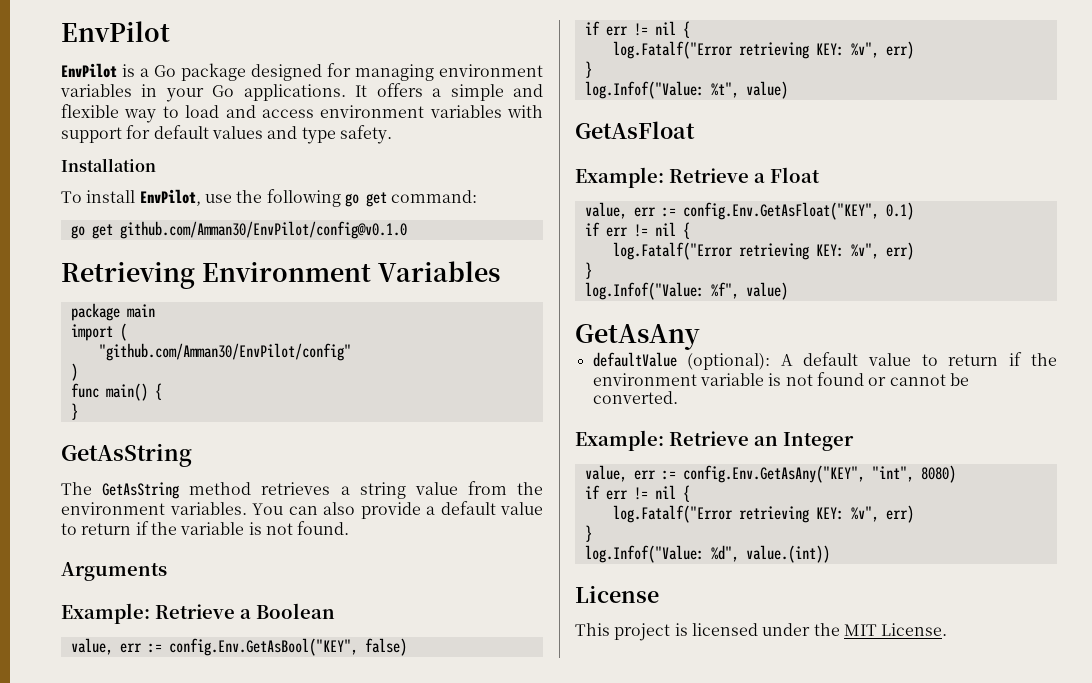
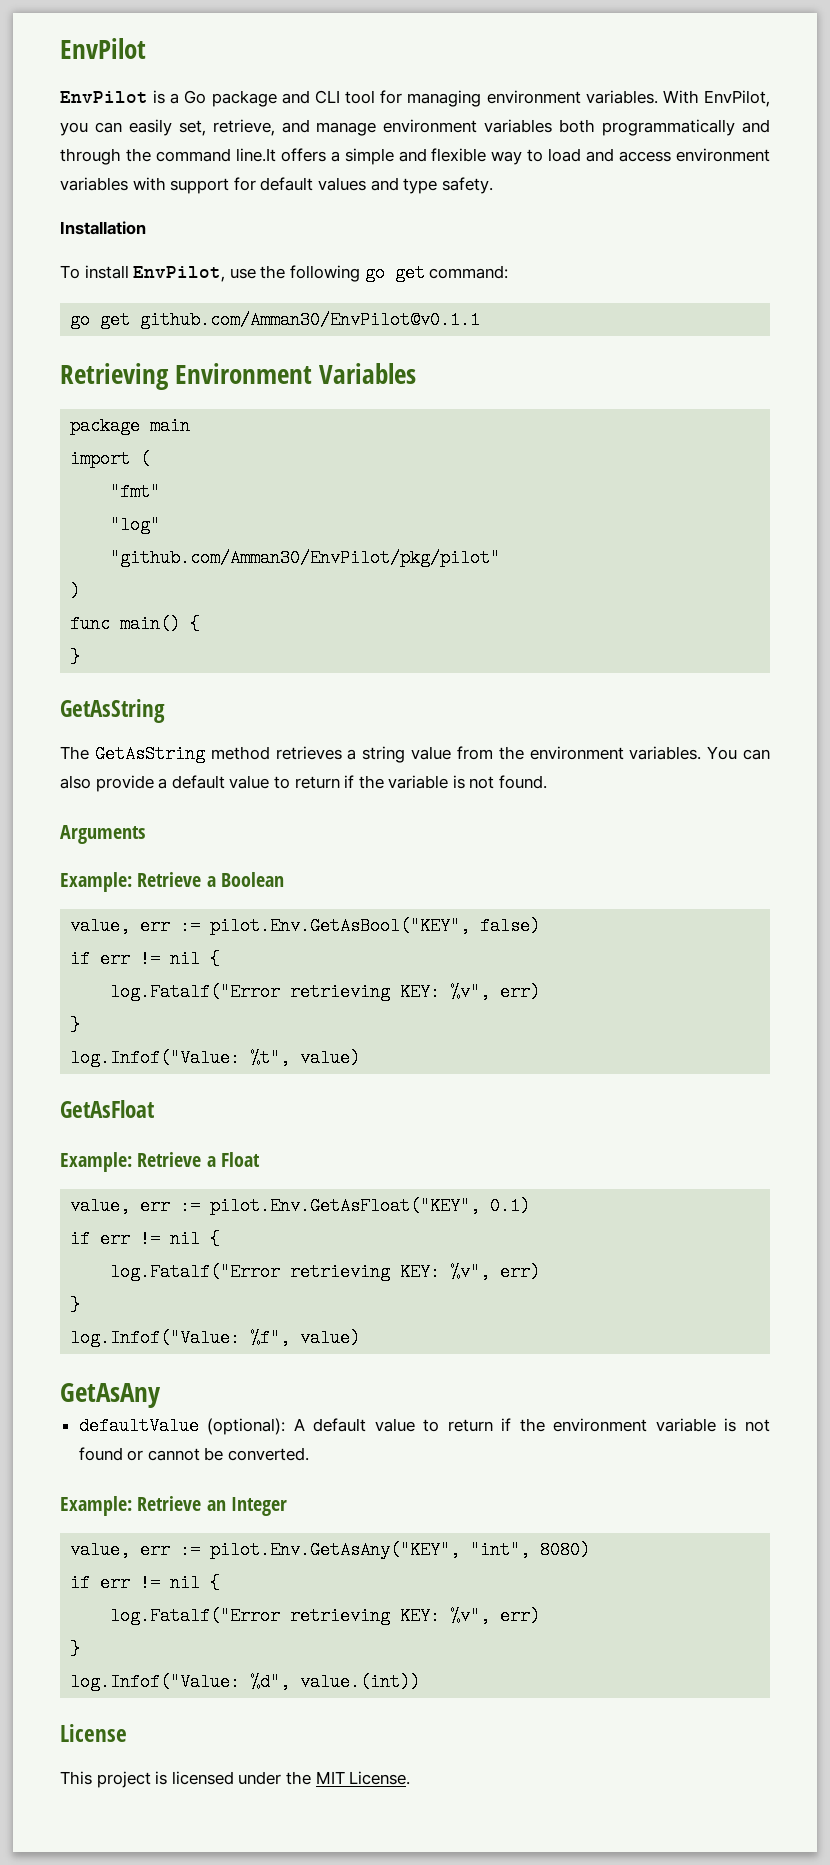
- EnvPilot is a Go package designed for managing environment variables in your Go applications. It offers a simple and flexible way to load and access environment variables with support for default values and type safety.
+ EnvPilot is a Go package and CLI tool for managing environment variables. With EnvPilot, you can easily set, retrieve, and manage environment variables both programmatically and through the command line.It offers a simple and flexible way to load and access environment variables with support for default values and type safety.
- go get github.com/Amman30/EnvPilot/config@v0.1.0
+ go get github.com/Amman30/EnvPilot@v0.1.1
- "github.com/Amman30/EnvPilot/config"
+ "fmt"
+ "log"
+ "github.com/Amman30/EnvPilot/pkg/pilot"
- value, err := config.Env.GetAsBool("KEY", false)
+ value, err := pilot.Env.GetAsBool("KEY", false)
- value, err := config.Env.GetAsFloat("KEY", 0.1)
+ value, err := pilot.Env.GetAsFloat("KEY", 0.1)
- value, err := config.Env.GetAsAny("KEY", "int", 8080)
+ value, err := pilot.Env.GetAsAny("KEY", "int", 8080)

